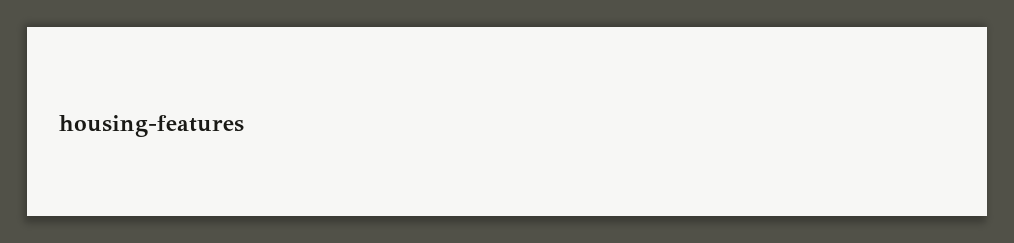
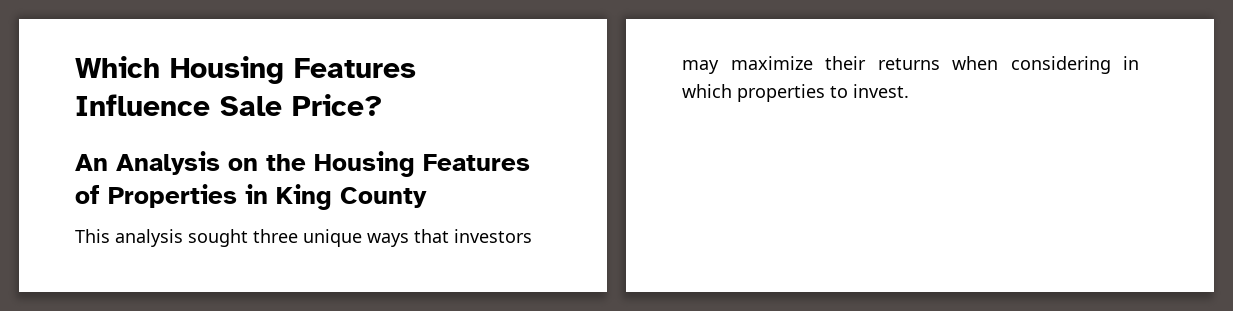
- housing-features
+ Which Housing Features Influence Sale Price?
+ An Analysis on the Housing Features of Properties in King County
+ This analysis sought three unique ways that investors may maximize their returns when considering in which properties to invest.

